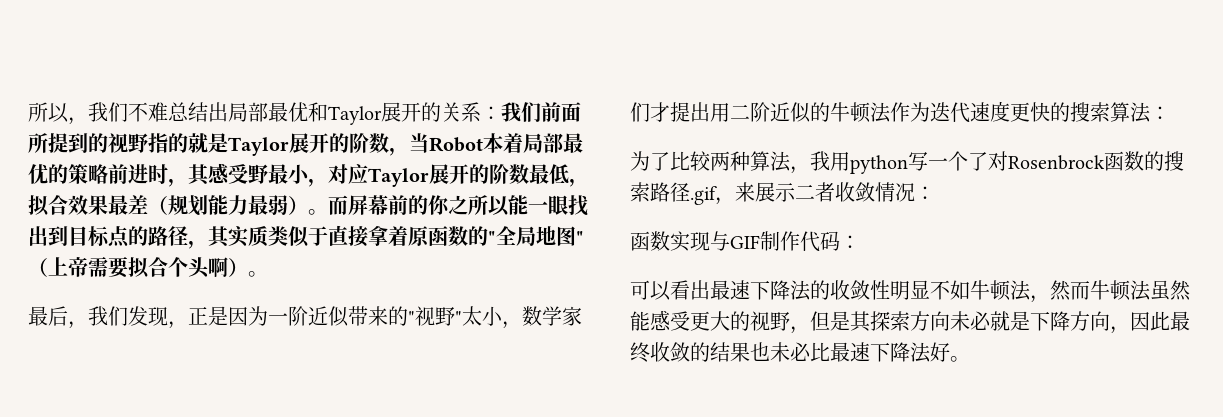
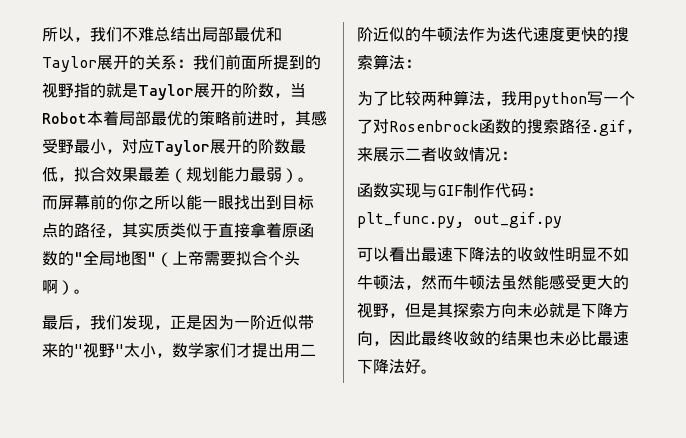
- 函数实现与GIF制作代码：
+ 函数实现与GIF制作代码：plt_func.py, out_gif.py

